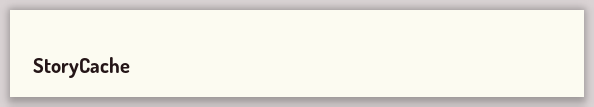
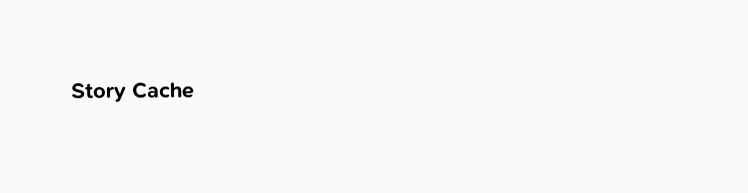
- StoryCache
+ Story Cache

